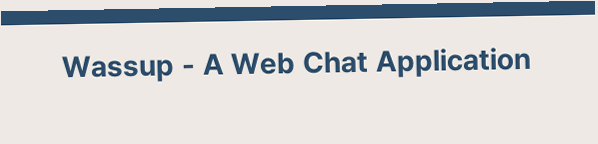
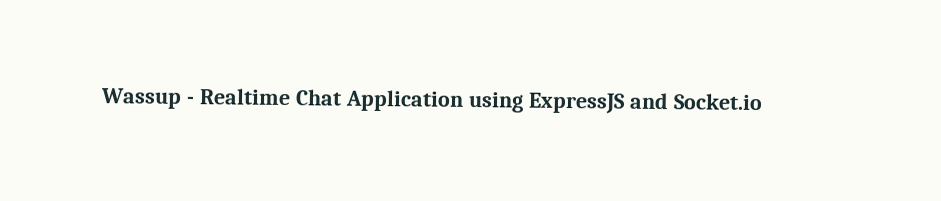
- Wassup - A Web Chat Application
+ Wassup - Realtime Chat Application using ExpressJS and Socket.io

